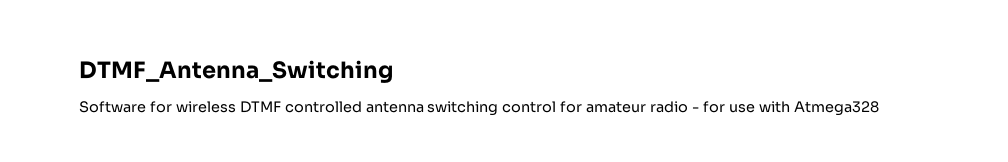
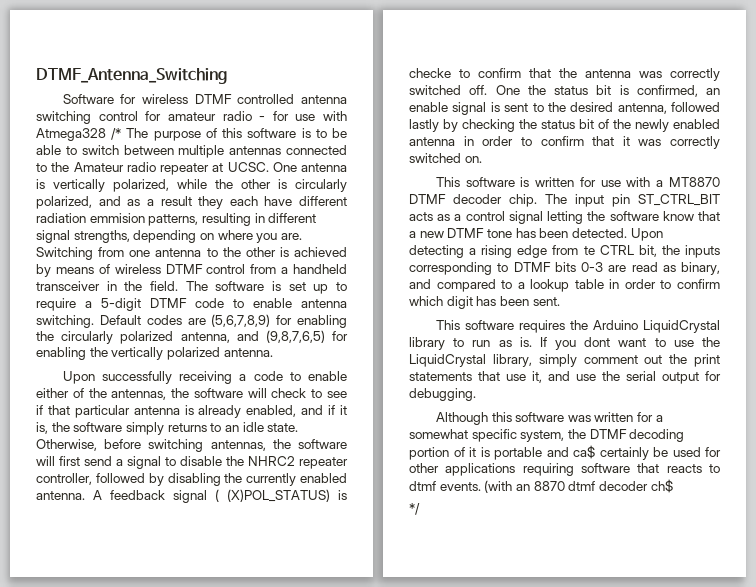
- Software for wireless DTMF controlled antenna switching control for amateur radio - for use with Atmega328
+ Software for wireless DTMF controlled antenna switching control for amateur radio - for use with Atmega328 /* The purpose of this software is to be able to switch between multiple antennas connected to the Amateur radio repeater at UCSC. One antenna is vertically polarized, while the other is circularly polarized, and as a result they each have different radiation emmision patterns, resulting in different signal strengths, depending on where you are. Switching from one antenna to the other is achieved by means of wireless DTMF control from a handheld transceiver in the field. The software is set up to require a 5-digit DTMF code to enable antenna switching. Default codes are (5,6,7,8,9) for enabling the circularly polarized antenna, and (9,8,7,6,5) for enabling the vertically polarized antenna.
+ Upon successfully receiving a code to enable either of the antennas, the software will check to see if that particular antenna is already enabled, and if it is, the software simply returns to an idle state. Otherwise, before switching antennas, the software will first send a signal to disable the NHRC2 repeater controller, followed by disabling the currently enabled antenna. A feedback signal ( (X)POL_STATUS) is checke to confirm that the antenna was correctly switched off. One the status bit is confirmed, an enable signal is sent to the desired antenna, followed lastly by checking the status bit of the newly enabled antenna in order to confirm that it was correctly switched on.
+ This software is written for use with a MT8870 DTMF decoder chip. The input pin ST_CTRL_BIT acts as a control signal letting the software know that a new DTMF tone has been detected. Upon detecting a rising edge from te CTRL bit, the inputs corresponding to DTMF bits 0-3 are read as binary, and compared to a lookup table in order to confirm which digit has been sent.
+ This software requires the Arduino LiquidCrystal library to run as is. If you dont want to use the LiquidCrystal library, simply comment out the print statements that use it, and use the serial output for debugging.
+ Although this software was written for a somewhat specific system, the DTMF decoding portion of it is portable and ca$ certainly be used for other applications requiring software that reacts to dtmf events. (with an 8870 dtmf decoder ch$
+ */

